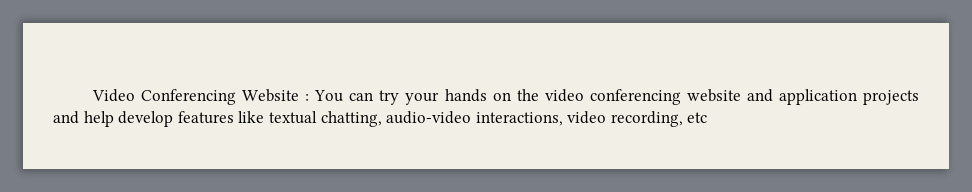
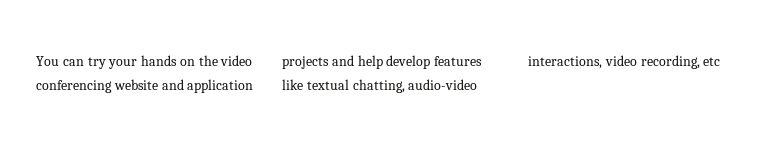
- Video Conferencing Website : You can try your hands on the video conferencing website and application projects and help develop features like textual chatting, audio-video interactions, video recording, etc
+ You can try your hands on the video conferencing website and application projects and help develop features like textual chatting, audio-video interactions, video recording, etc

